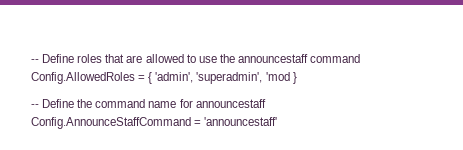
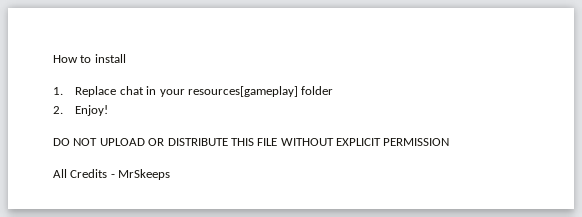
- -- Define roles that are allowed to use the announcestaff command Config.AllowedRoles = { 'admin', 'superadmin', 'mod }
- -- Define the command name for announcestaff Config.AnnounceStaffCommand = 'announcestaff'
+ How to install
+ 1. Replace chat in your resources[gameplay] folder
+ 2. Enjoy!
+ DO NOT UPLOAD OR DISTRIBUTE THIS FILE WITHOUT EXPLICIT PERMISSION
+ All Credits - MrSkeeps

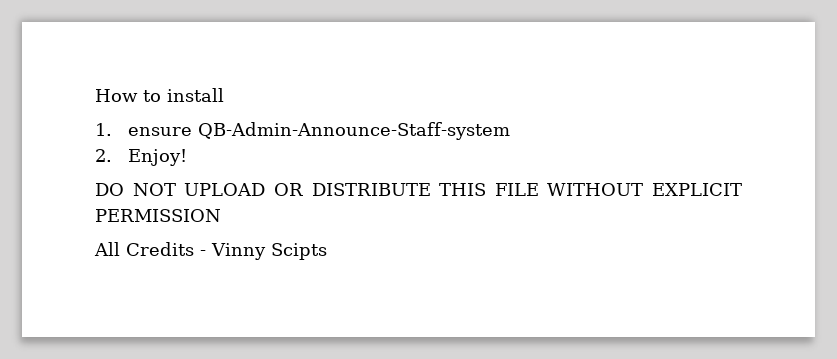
- 1. Replace chat in your resources[gameplay] folder
+ 1. ensure QB-Admin-Announce-Staff-system
- All Credits - MrSkeeps
+ All Credits - Vinny Scipts

